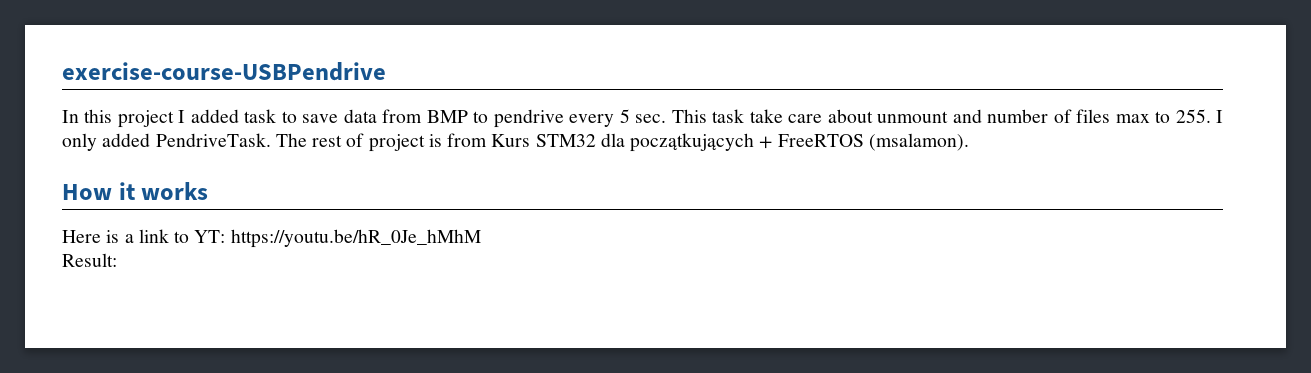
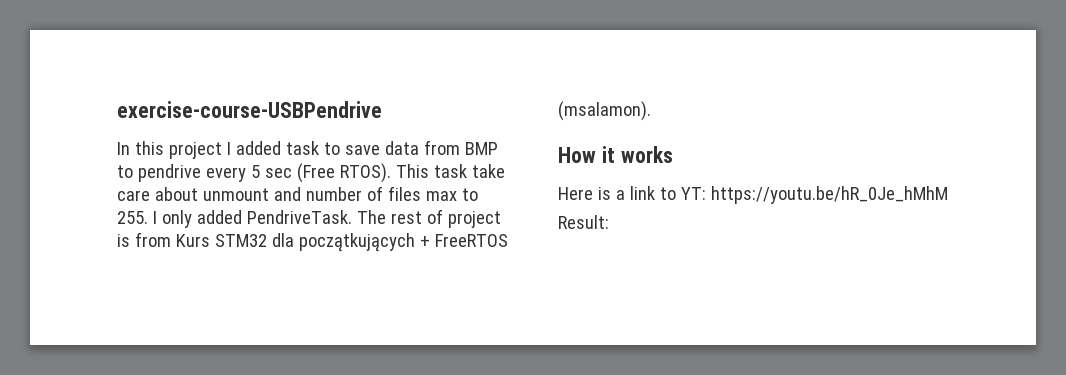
- In this project I added task to save data from BMP to pendrive every 5 sec. This task take care about unmount and number of files max to 255. I only added PendriveTask.
+ In this project I added task to save data from BMP to pendrive every 5 sec (Free RTOS). This task take care about unmount and number of files max to 255. I only added PendriveTask.

